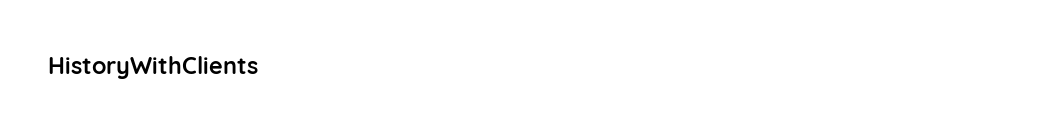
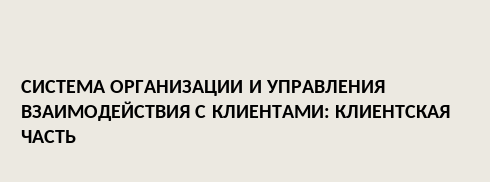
- HistoryWithClients
+ СИСТЕМА ОРГАНИЗАЦИИ И УПРАВЛЕНИЯ ВЗАИМОДЕЙСТВИЯ С КЛИЕНТАМИ: КЛИЕНТСКАЯ ЧАСТЬ

